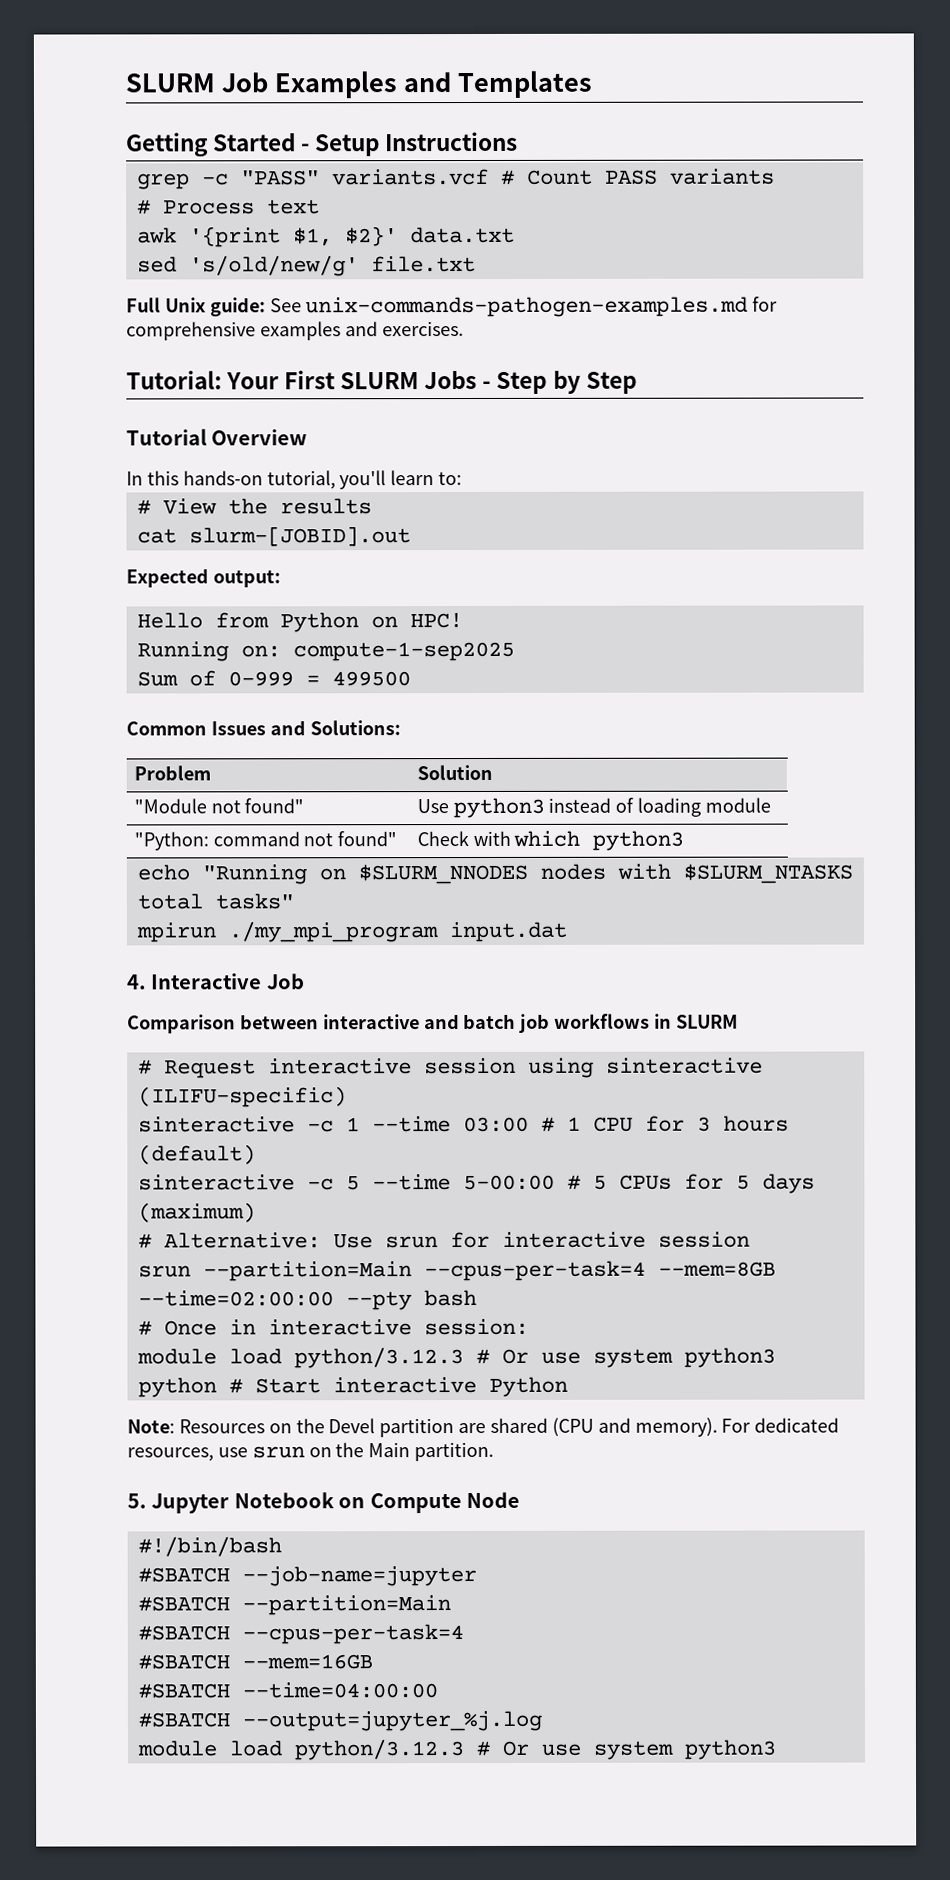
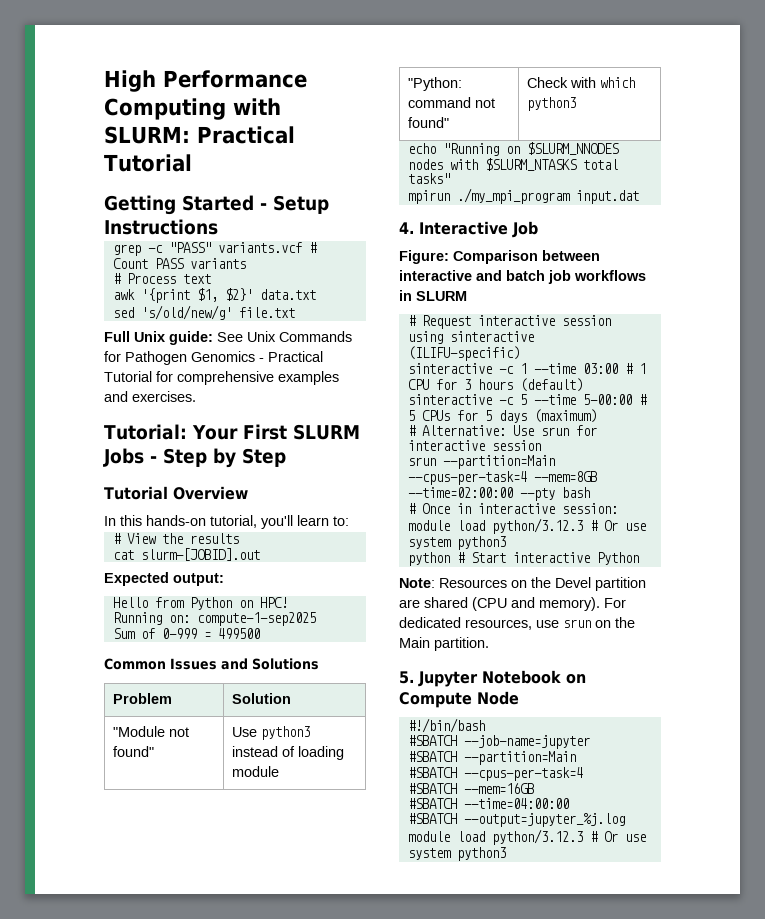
- SLURM Job Examples and Templates
+ High Performance Computing with SLURM: Practical Tutorial
- Full Unix guide: See unix-commands-pathogen-examples.md for comprehensive examples and exercises.
+ Full Unix guide: See Unix Commands for Pathogen Genomics - Practical Tutorial for comprehensive examples and exercises.
- Common Issues and Solutions:
+ Common Issues and Solutions
- Comparison between interactive and batch job workflows in SLURM
+ Figure: Comparison between interactive and batch job workflows in SLURM

